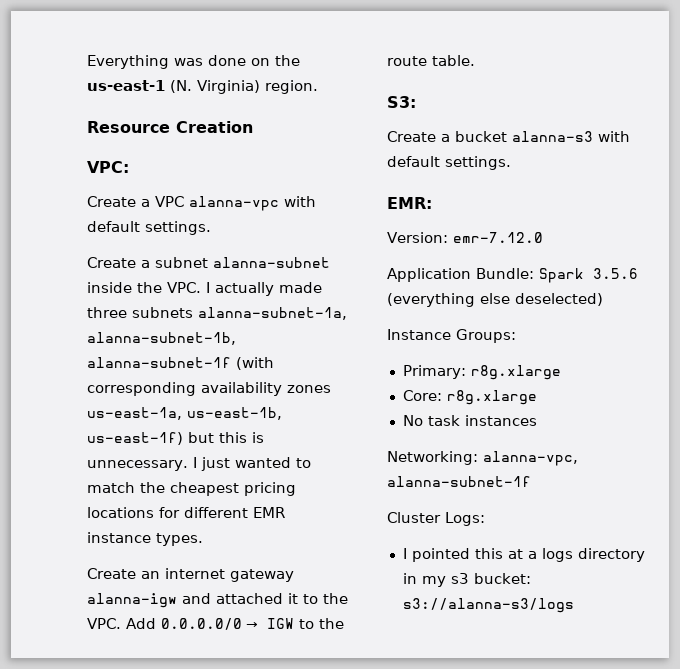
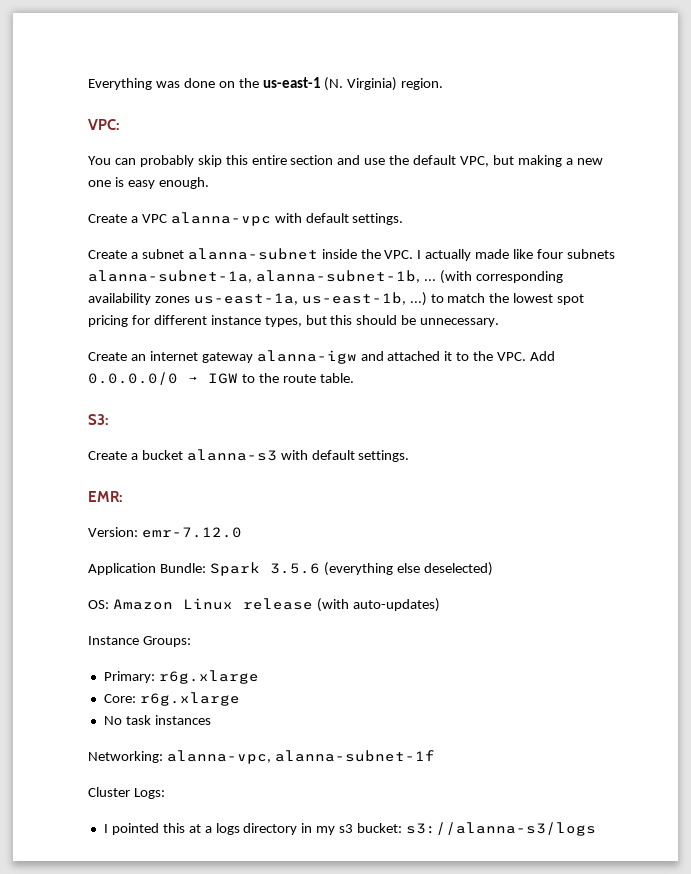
- Resource Creation
  VPC:
+ You can probably skip this entire section and use the default VPC, but making a new one is easy enough.
- Create a subnet alanna-subnet inside the VPC. I actually made three subnets alanna-subnet-1a, alanna-subnet-1b, alanna-subnet-1f (with corresponding availability zones us-east-1a, us-east-1b, us-east-1f) but this is unnecessary. I just wanted to match the cheapest pricing locations for different EMR instance types.
+ Create a subnet alanna-subnet inside the VPC. I actually made like four subnets alanna-subnet-1a, alanna-subnet-1b, ... (with corresponding availability zones us-east-1a, us-east-1b, ...) to match the lowest spot pricing for different instance types, but this should be unnecessary.
+ OS: Amazon Linux release (with auto-updates)
- Primary: r8g.xlarge
+ Primary: r6g.xlarge
- Core: r8g.xlarge
+ Core: r6g.xlarge

